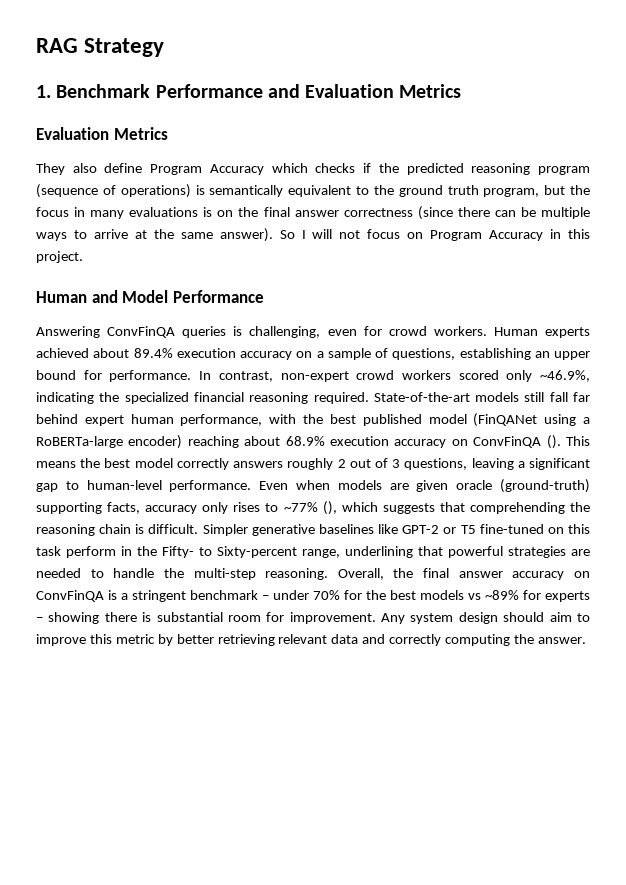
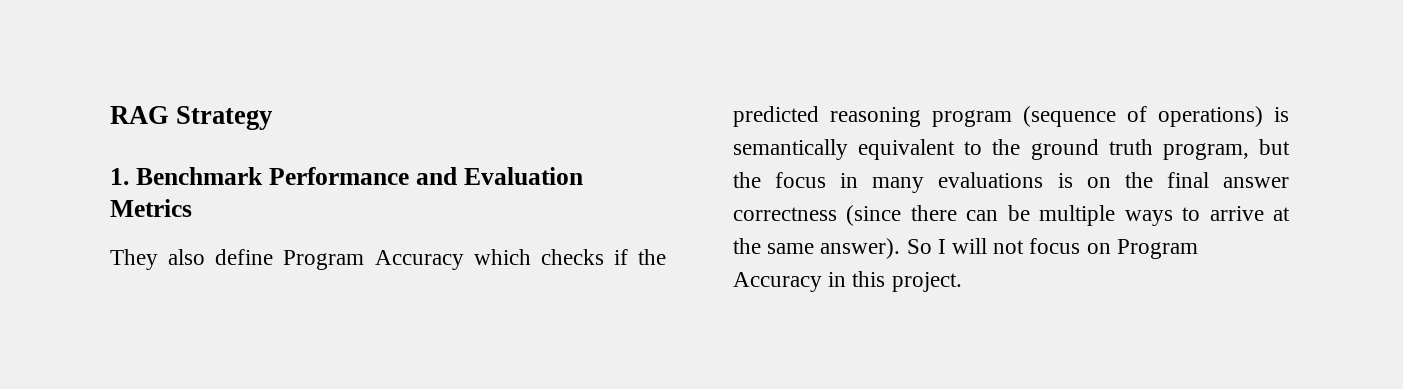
  1. Benchmark Performance and Evaluation Metrics
- Evaluation Metrics
- Human and Model Performance
- Answering ConvFinQA queries is challenging, even for crowd workers. Human experts achieved about 89.4% execution accuracy on a sample of questions, establishing an upper bound for performance. In contrast, non-expert crowd workers scored only ~46.9%, indicating the specialized financial reasoning required. State-of-the-art models still fall far behind expert human performance, with the best published model (FinQANet using a RoBERTa-large encoder) reaching about 68.9% execution accuracy on ConvFinQA (). This means the best model correctly answers roughly 2 out of 3 questions, leaving a significant gap to human-level performance. Even when models are given oracle (ground-truth) supporting facts, accuracy only rises to ~77% (), which suggests that comprehending the reasoning chain is difficult. Simpler generative baselines like GPT-2 or T5 fine-tuned on this task perform in the Fifty- to Sixty-percent range, underlining that powerful strategies are needed to handle the multi-step reasoning. Overall, the final answer accuracy on ConvFinQA is a stringent benchmark – under 70% for the best models vs ~89% for experts – showing there is substantial room for improvement. Any system design should aim to improve this metric by better retrieving relevant data and correctly computing the answer.

